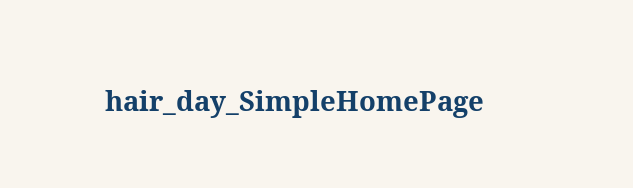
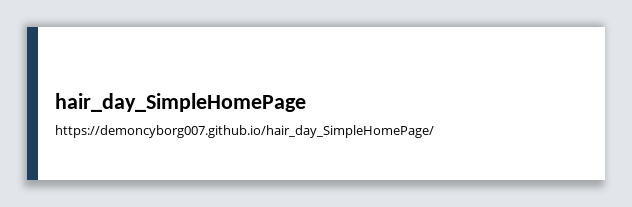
+ https://demoncyborg007.github.io/hair_day_SimpleHomePage/

